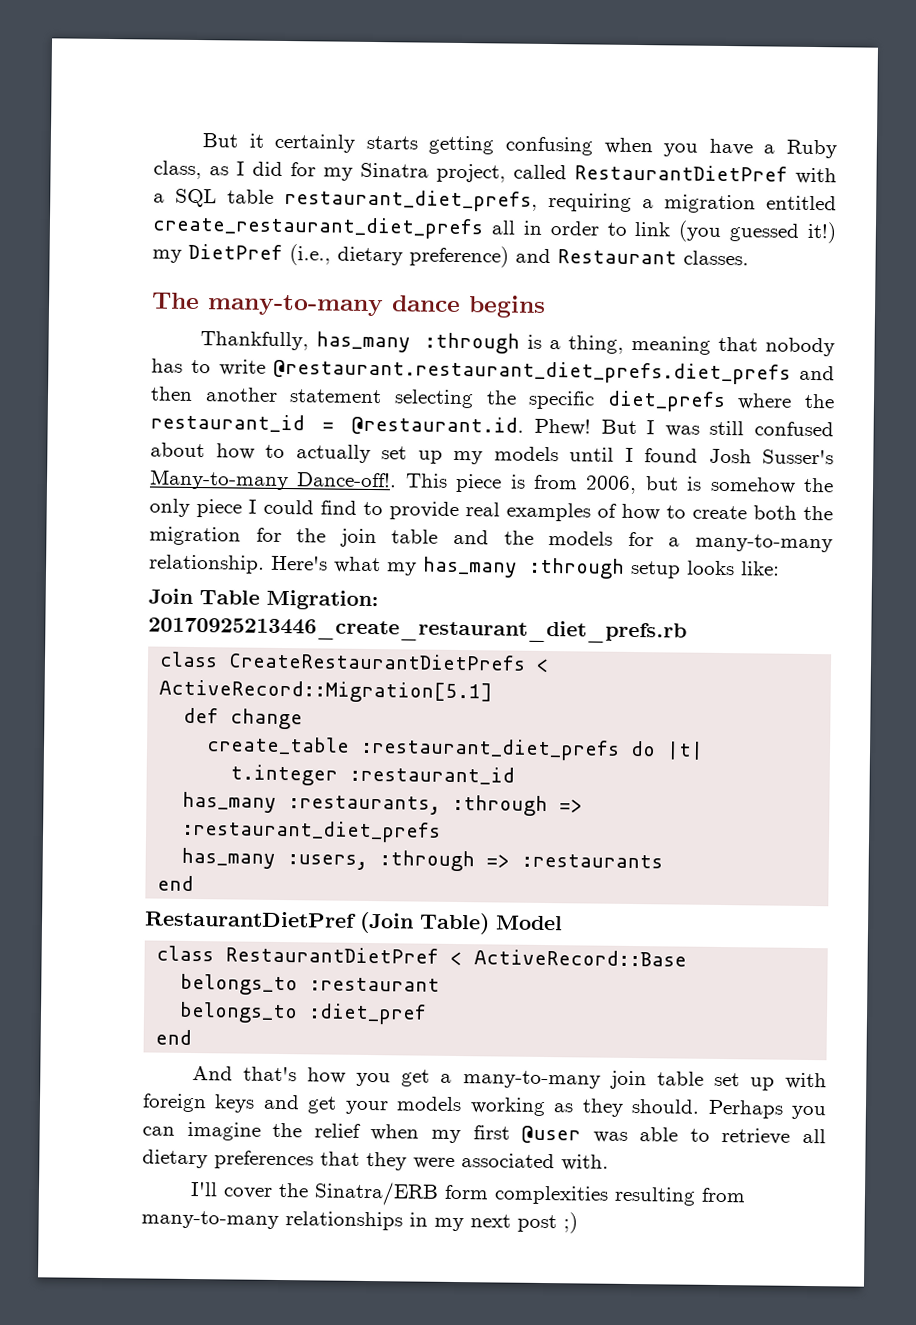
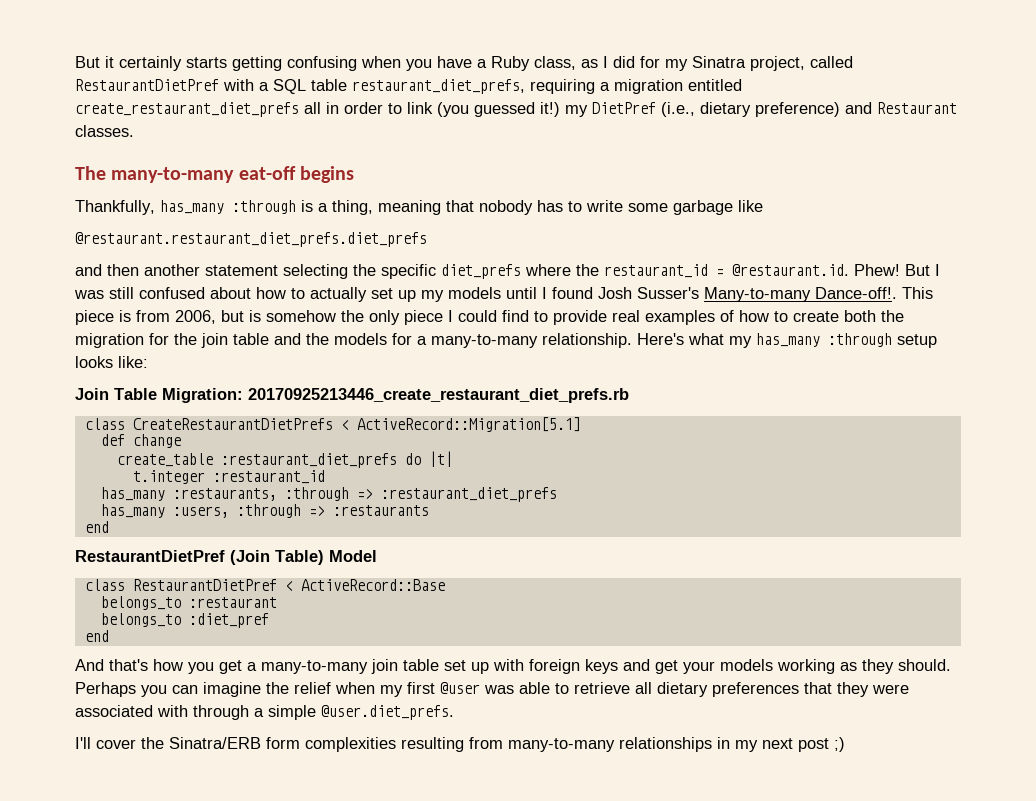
- The many-to-many dance begins
+ The many-to-many eat-off begins
- Thankfully, has_many :through is a thing, meaning that nobody has to write @restaurant.restaurant_diet_prefs.diet_prefs and then another statement selecting the specific diet_prefs where the restaurant_id = @restaurant.id. Phew!
+ Thankfully, has_many :through is a thing, meaning that nobody has to write some garbage like
+ @restaurant.restaurant_diet_prefs.diet_prefs
+ and then another statement selecting the specific diet_prefs where the restaurant_id = @restaurant.id. Phew!
- Perhaps you can imagine the relief when my first @user was able to retrieve all dietary preferences that they were associated with.
+ Perhaps you can imagine the relief when my first @user was able to retrieve all dietary preferences that they were associated with through a simple @user.diet_prefs.

